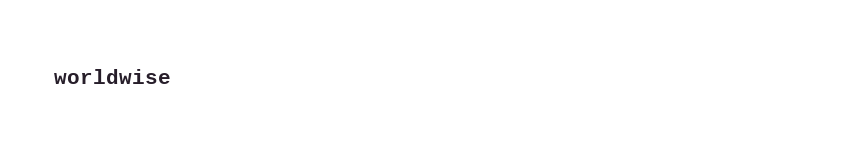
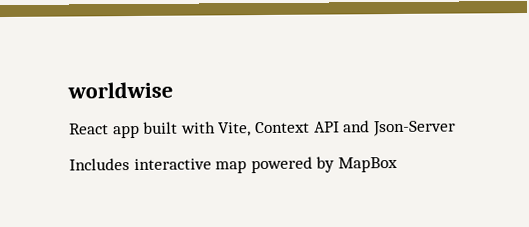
+ React app built with Vite, Context API and Json-Server
+ Includes interactive map powered by MapBox

